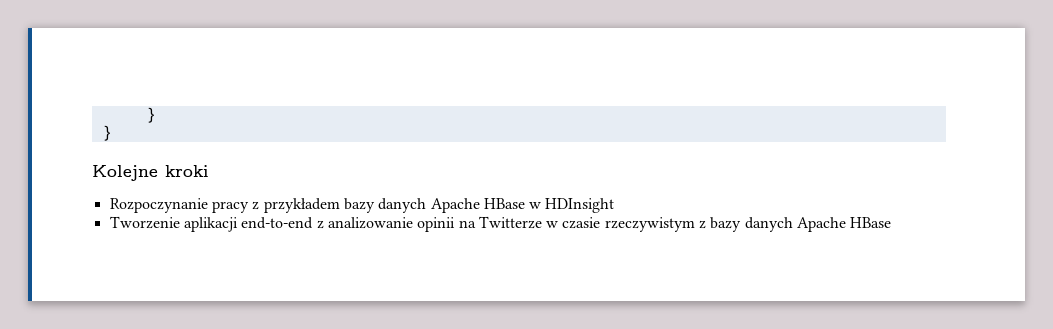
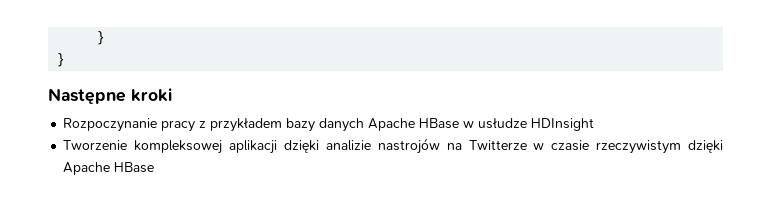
- Kolejne kroki
+ Następne kroki
- Rozpoczynanie pracy z przykładem bazy danych Apache HBase w HDInsight
+ Rozpoczynanie pracy z przykładem bazy danych Apache HBase w usłudze HDInsight
- Tworzenie aplikacji end-to-end z analizowanie opinii na Twitterze w czasie rzeczywistym z bazy danych Apache HBase
+ Tworzenie kompleksowej aplikacji dzięki analizie nastrojów na Twitterze w czasie rzeczywistym dzięki Apache HBase

